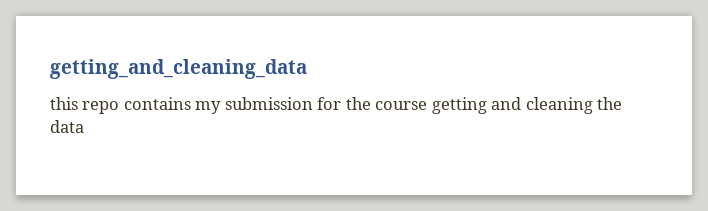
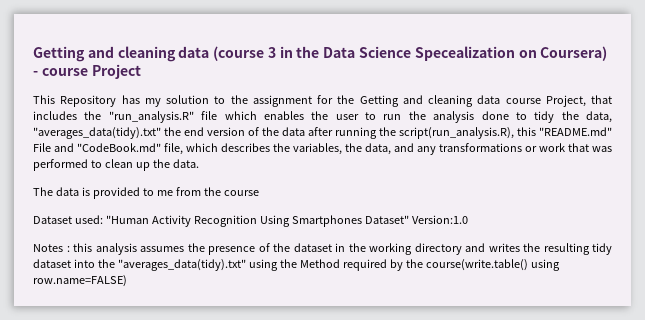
- getting_and_cleaning_data
- this repo contains my submission for the course getting and cleaning the data
+ Getting and cleaning data (course 3 in the Data Science Specealization on Coursera) - course Project
+ This Repository has my solution to the assignment for the Getting and cleaning data course Project, that includes the "run_analysis.R" file which enables the user to run the analysis done to tidy the data, "averages_data(tidy).txt" the end version of the data after running the script(run_analysis.R), this "README.md" File and "CodeBook.md" file, which describes the variables, the data, and any transformations or work that was performed to clean up the data.
+ The data is provided to me from the course
+ Dataset used: "Human Activity Recognition Using Smartphones Dataset" Version:1.0
+ Notes : this analysis assumes the presence of the dataset in the working directory and writes the resulting tidy dataset into the "averages_data(tidy).txt" using the Method required by the course(write.table() using row.name=FALSE)

